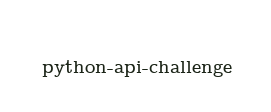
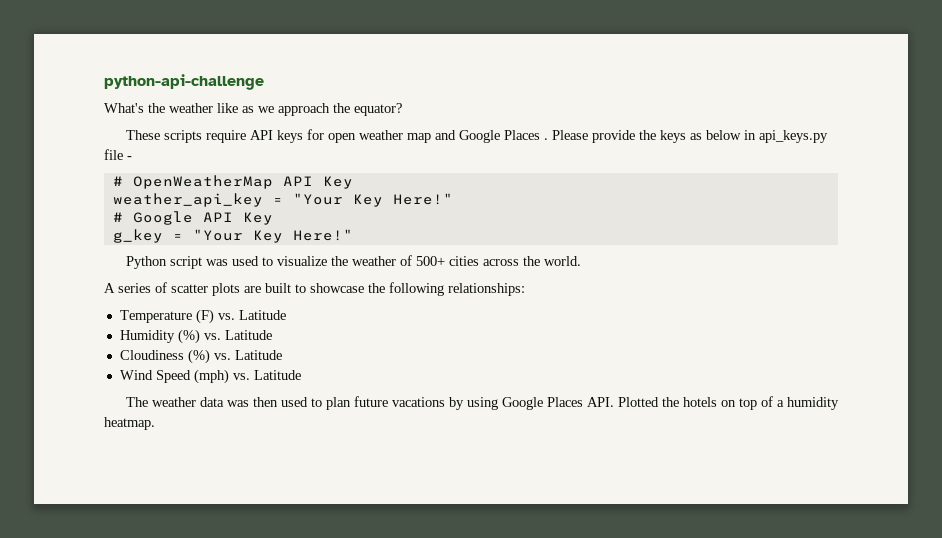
+ What's the weather like as we approach the equator?
+ These scripts require API keys for open weather map and Google Places . Please provide the keys as below in api_keys.py file -
+ # OpenWeatherMap API Key
+ weather_api_key = "Your Key Here!"
+ # Google API Key
+ g_key = "Your Key Here!"
+ Python script was used to visualize the weather of 500+ cities across the world.
+ A series of scatter plots are built to showcase the following relationships:
+ Temperature (F) vs. Latitude
+ Humidity (%) vs. Latitude
+ Cloudiness (%) vs. Latitude
+ Wind Speed (mph) vs. Latitude
+ The weather data was then used to plan future vacations by using Google Places API. Plotted the hotels on top of a humidity heatmap.

